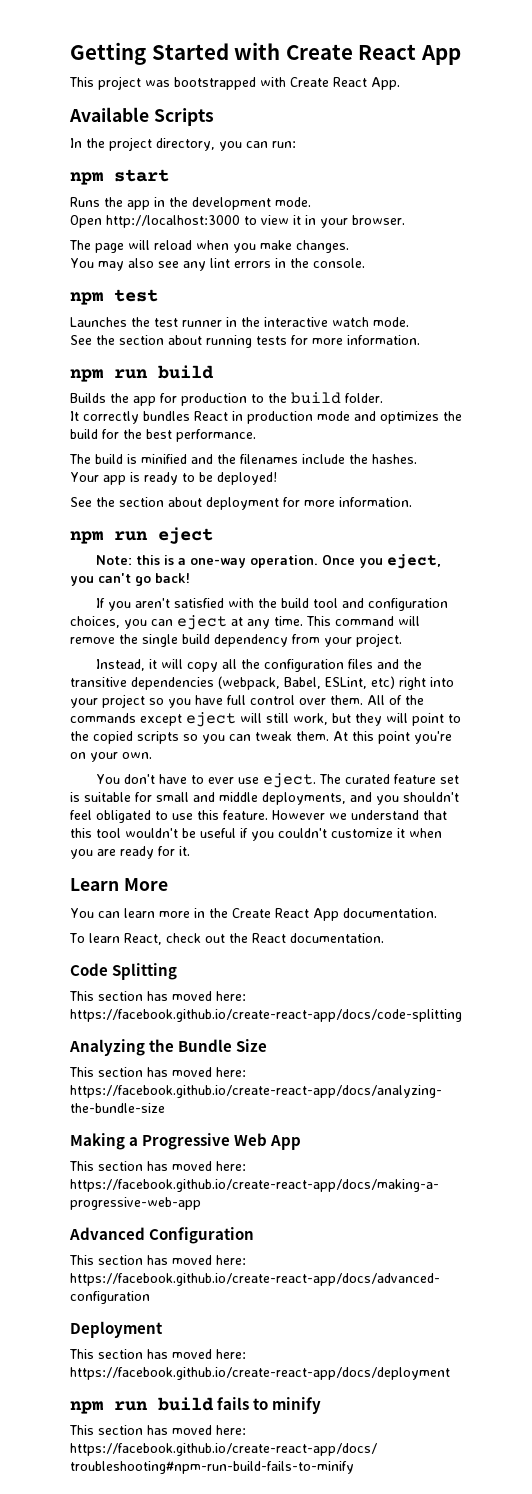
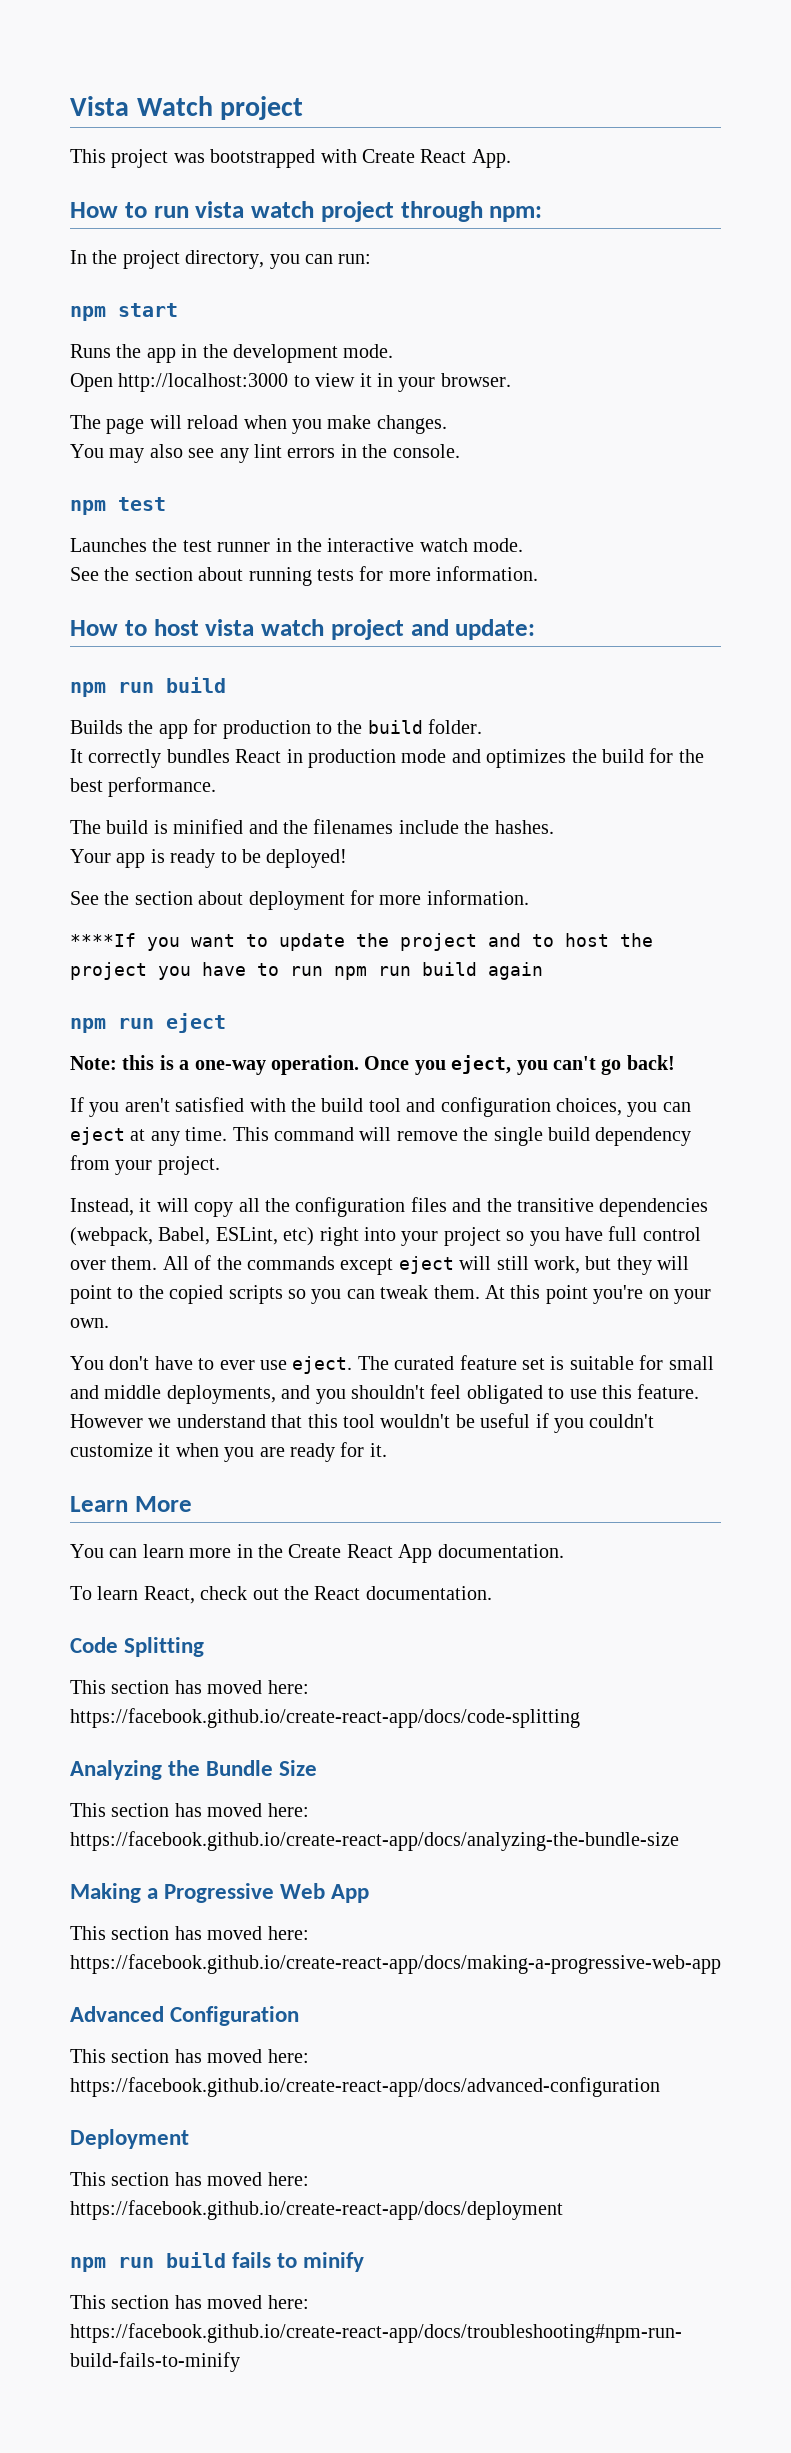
- Getting Started with Create React App
+ Vista Watch project
- Available Scripts
+ How to run vista watch project through npm:
+ How to host vista watch project and update:
+ ****If you want to update the project and to host the project you have to run npm run build again

